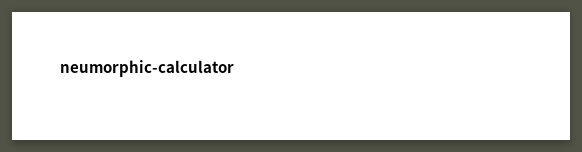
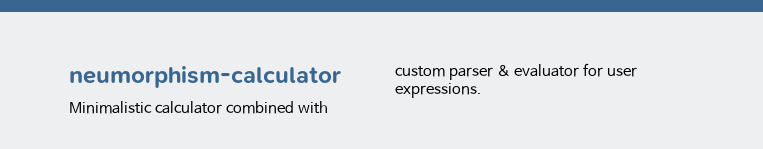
- neumorphic-calculator
+ neumorphism-calculator
+ Minimalistic calculator combined with custom parser & evaluator for user expressions.

